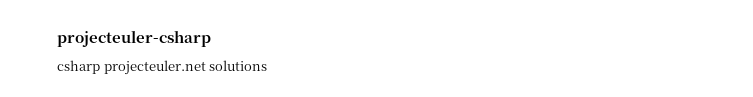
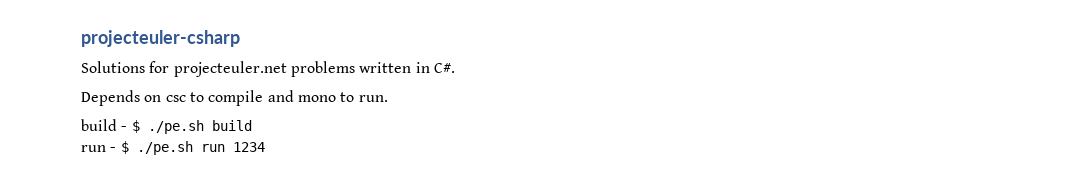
- csharp projecteuler.net solutions
+ Solutions for projecteuler.net problems written in C#.
+ Depends on csc to compile and mono to run.
+ build - $ ./pe.sh build
+ run - $ ./pe.sh run 1234

